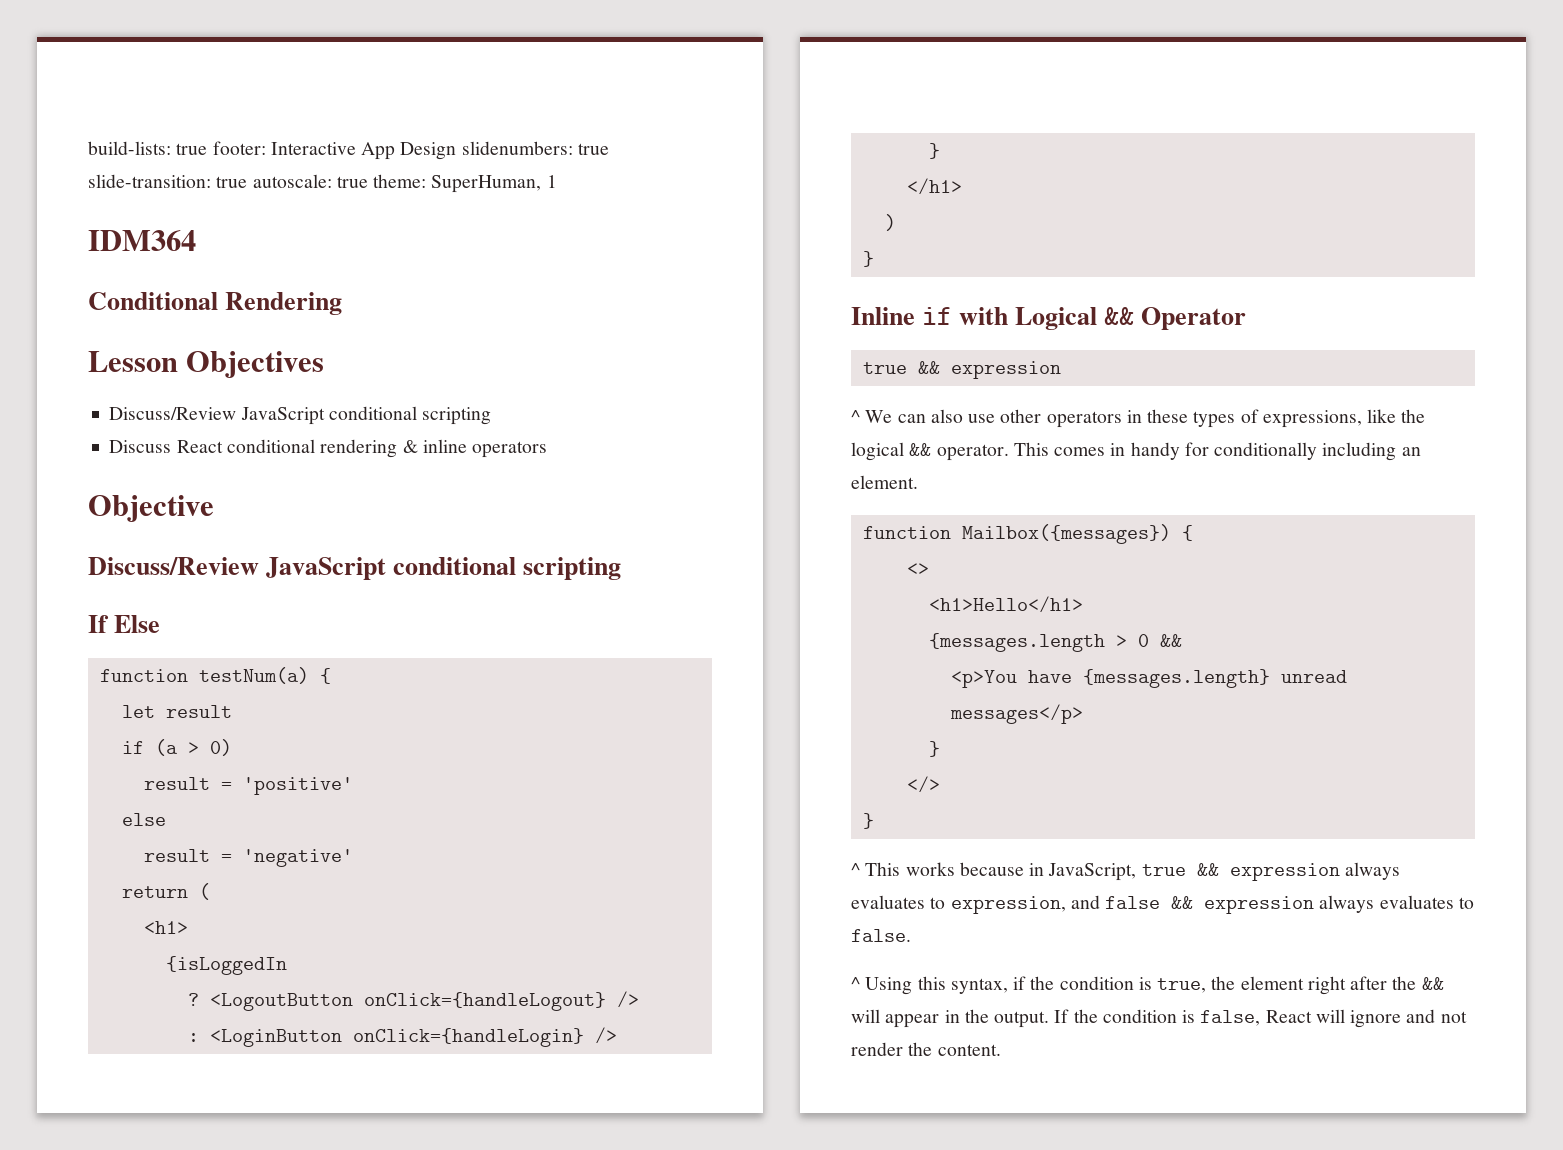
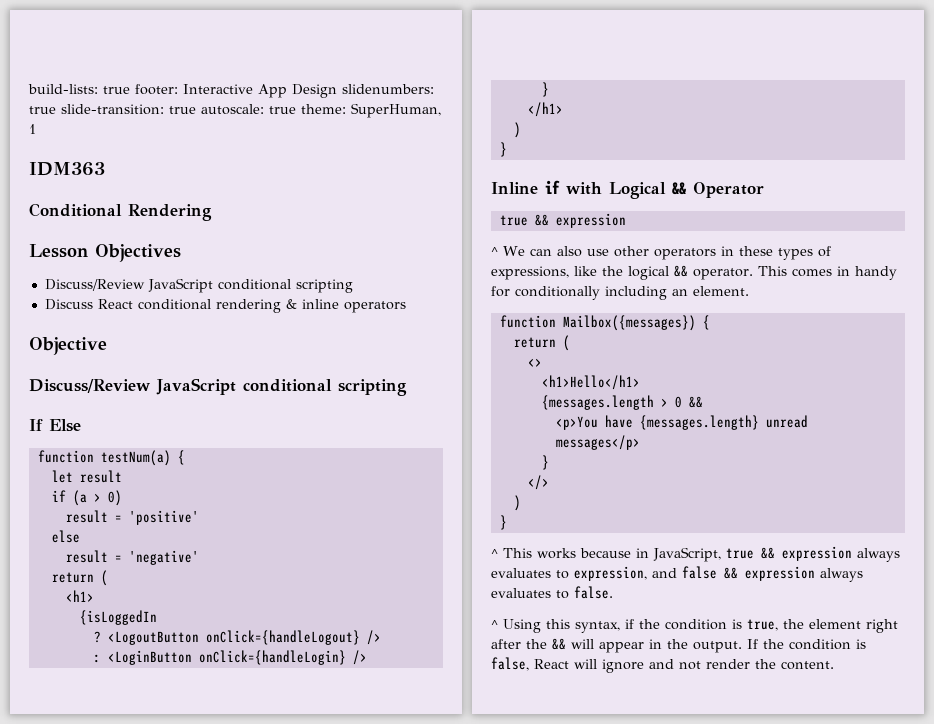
- IDM364
+ IDM363
  function Mailbox({messages}) {
+ return (
  </>
+ )

